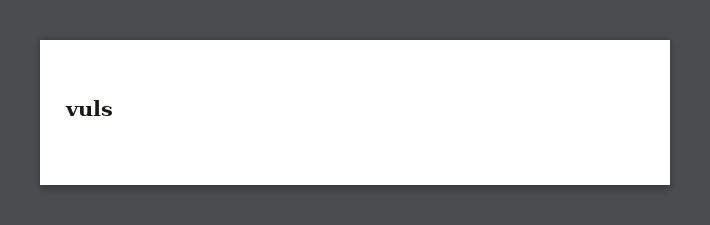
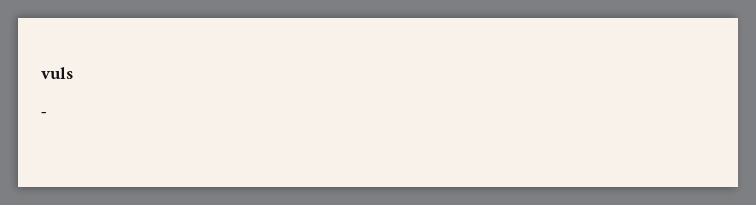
+ -

